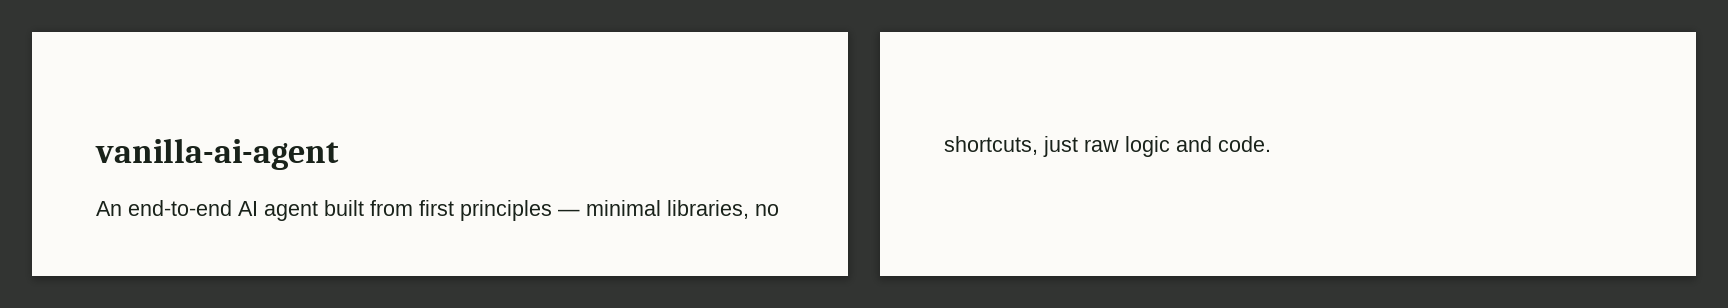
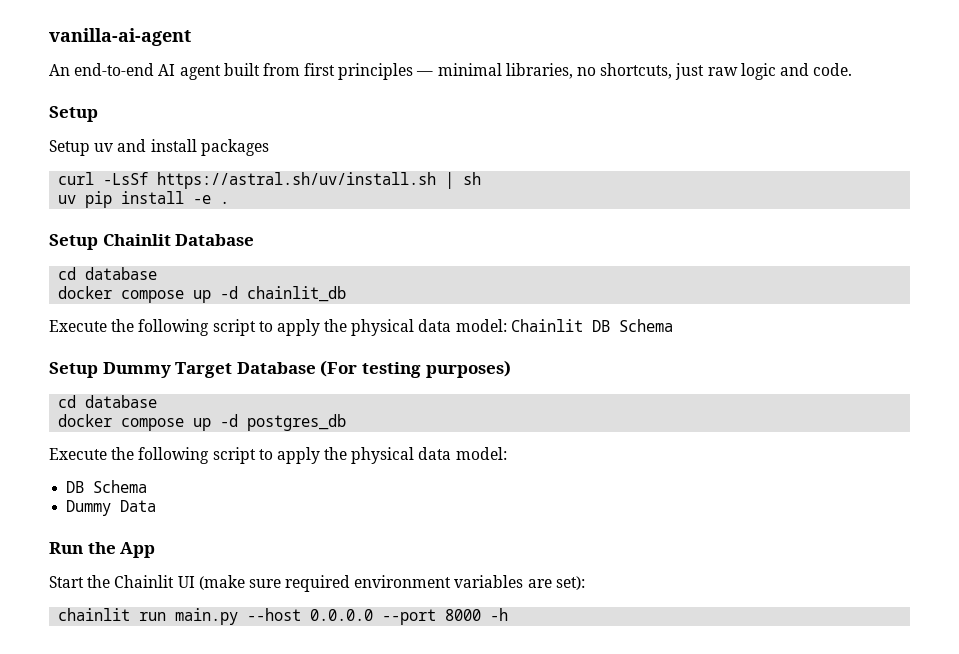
  An end-to-end AI agent built from first principles — minimal libraries, no shortcuts, just raw logic and code.
+ Setup
+ Setup uv and install packages
+ curl -LsSf https://astral.sh/uv/install.sh | sh
+ uv pip install -e .
+ Setup Chainlit Database
+ cd database
+ docker compose up -d chainlit_db
+ Execute the following script to apply the physical data model: Chainlit DB Schema
+ Setup Dummy Target Database (For testing purposes)
+ cd database
+ docker compose up -d postgres_db
+ Execute the following script to apply the physical data model:
+ DB Schema
+ Dummy Data
+ Run the App
+ Start the Chainlit UI (make sure required environment variables are set):
+ chainlit run main.py --host 0.0.0.0 --port 8000 -h

